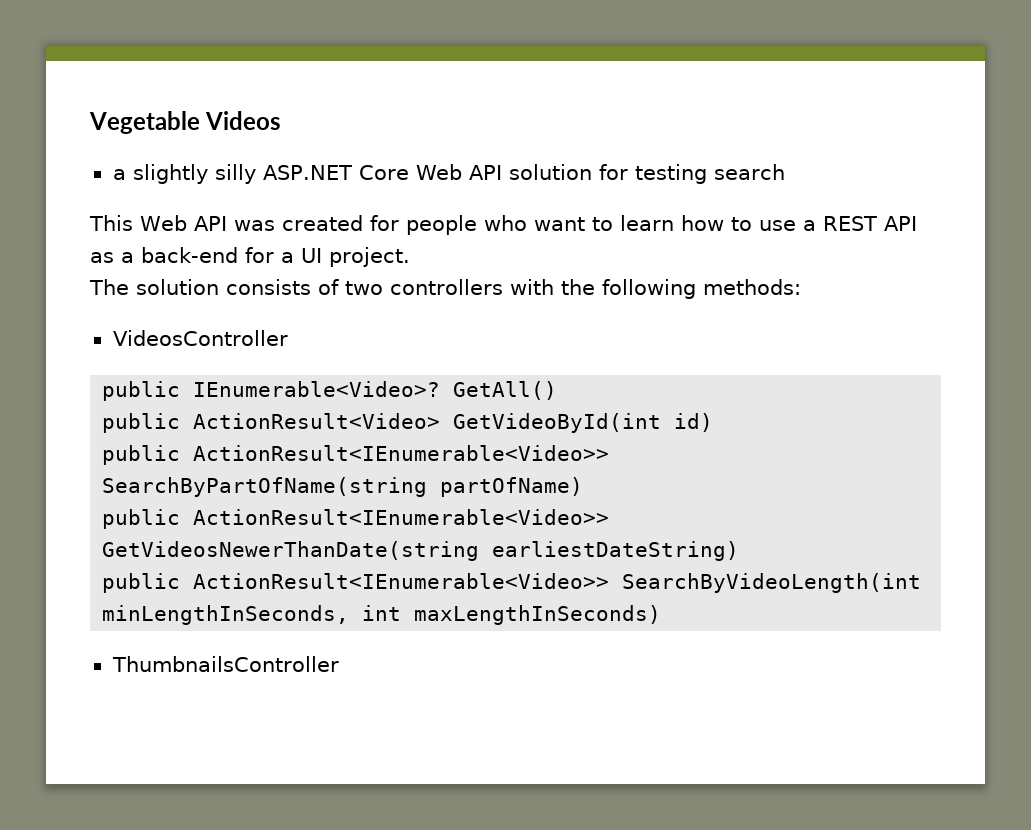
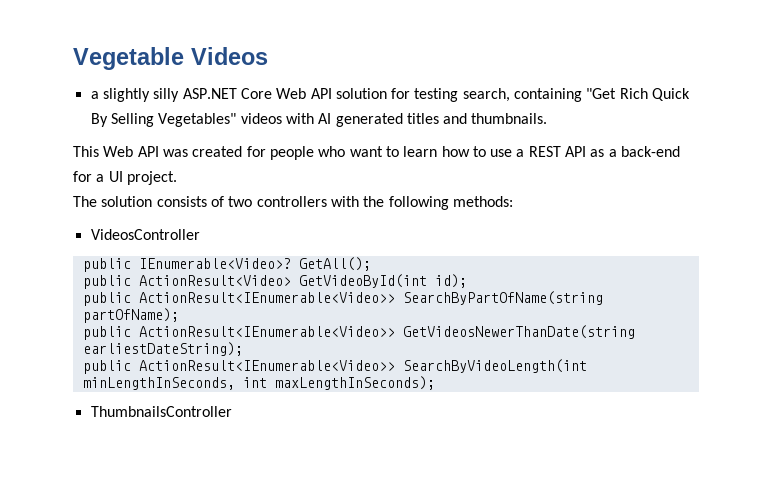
- a slightly silly ASP.NET Core Web API solution for testing search
+ a slightly silly ASP.NET Core Web API solution for testing search, containing "Get Rich Quick By Selling Vegetables" videos with AI generated titles and thumbnails.
- GetAll()
+ GetAll();
- public ActionResult<Video> GetVideoById(int id)
+ public ActionResult<Video> GetVideoById(int id);
- public ActionResult<IEnumerable<Video>> SearchByPartOfName(string partOfName)
+ public ActionResult<IEnumerable<Video>> SearchByPartOfName(string partOfName);
- public ActionResult<IEnumerable<Video>> GetVideosNewerThanDate(string earliestDateString)
+ public ActionResult<IEnumerable<Video>> GetVideosNewerThanDate(string earliestDateString);
- public ActionResult<IEnumerable<Video>> SearchByVideoLength(int minLengthInSeconds, int maxLengthInSeconds)
+ public ActionResult<IEnumerable<Video>> SearchByVideoLength(int minLengthInSeconds, int maxLengthInSeconds);

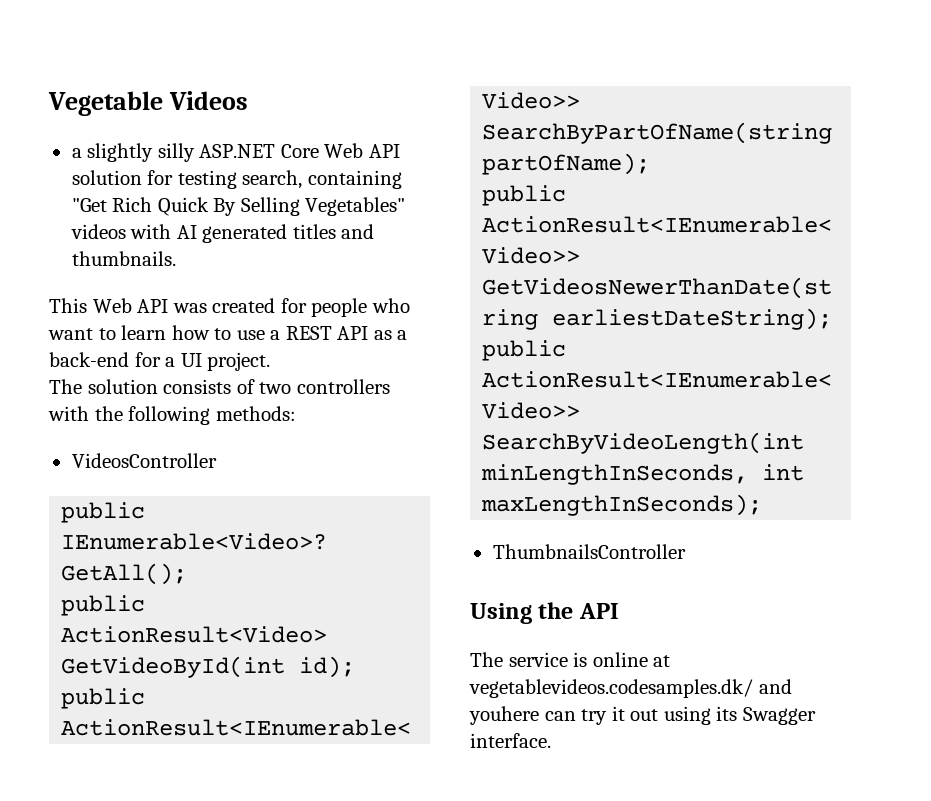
+ Using the API
+ The service is online at vegetablevideos.codesamples.dk/ and youhere can try it out using its Swagger interface.

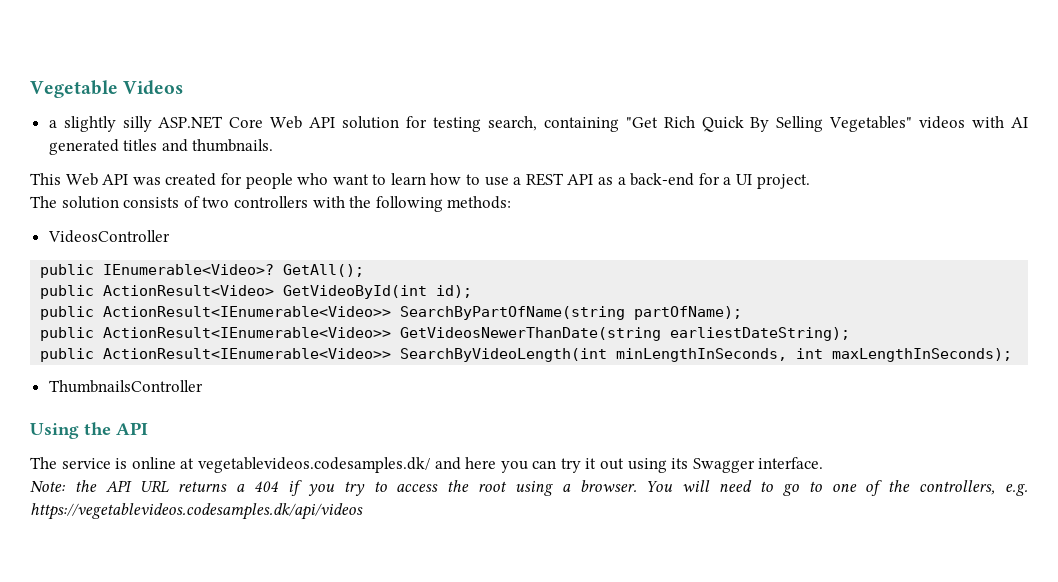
- The service is online at vegetablevideos.codesamples.dk/ and youhere can try it out using its Swagger interface.
+ The service is online at vegetablevideos.codesamples.dk/ and here you can try it out using its Swagger interface.
+ Note: the API URL returns a 404 if you try to access the root using a browser. You will need to go to one of the controllers, e.g. https://vegetablevideos.codesamples.dk/api/videos

